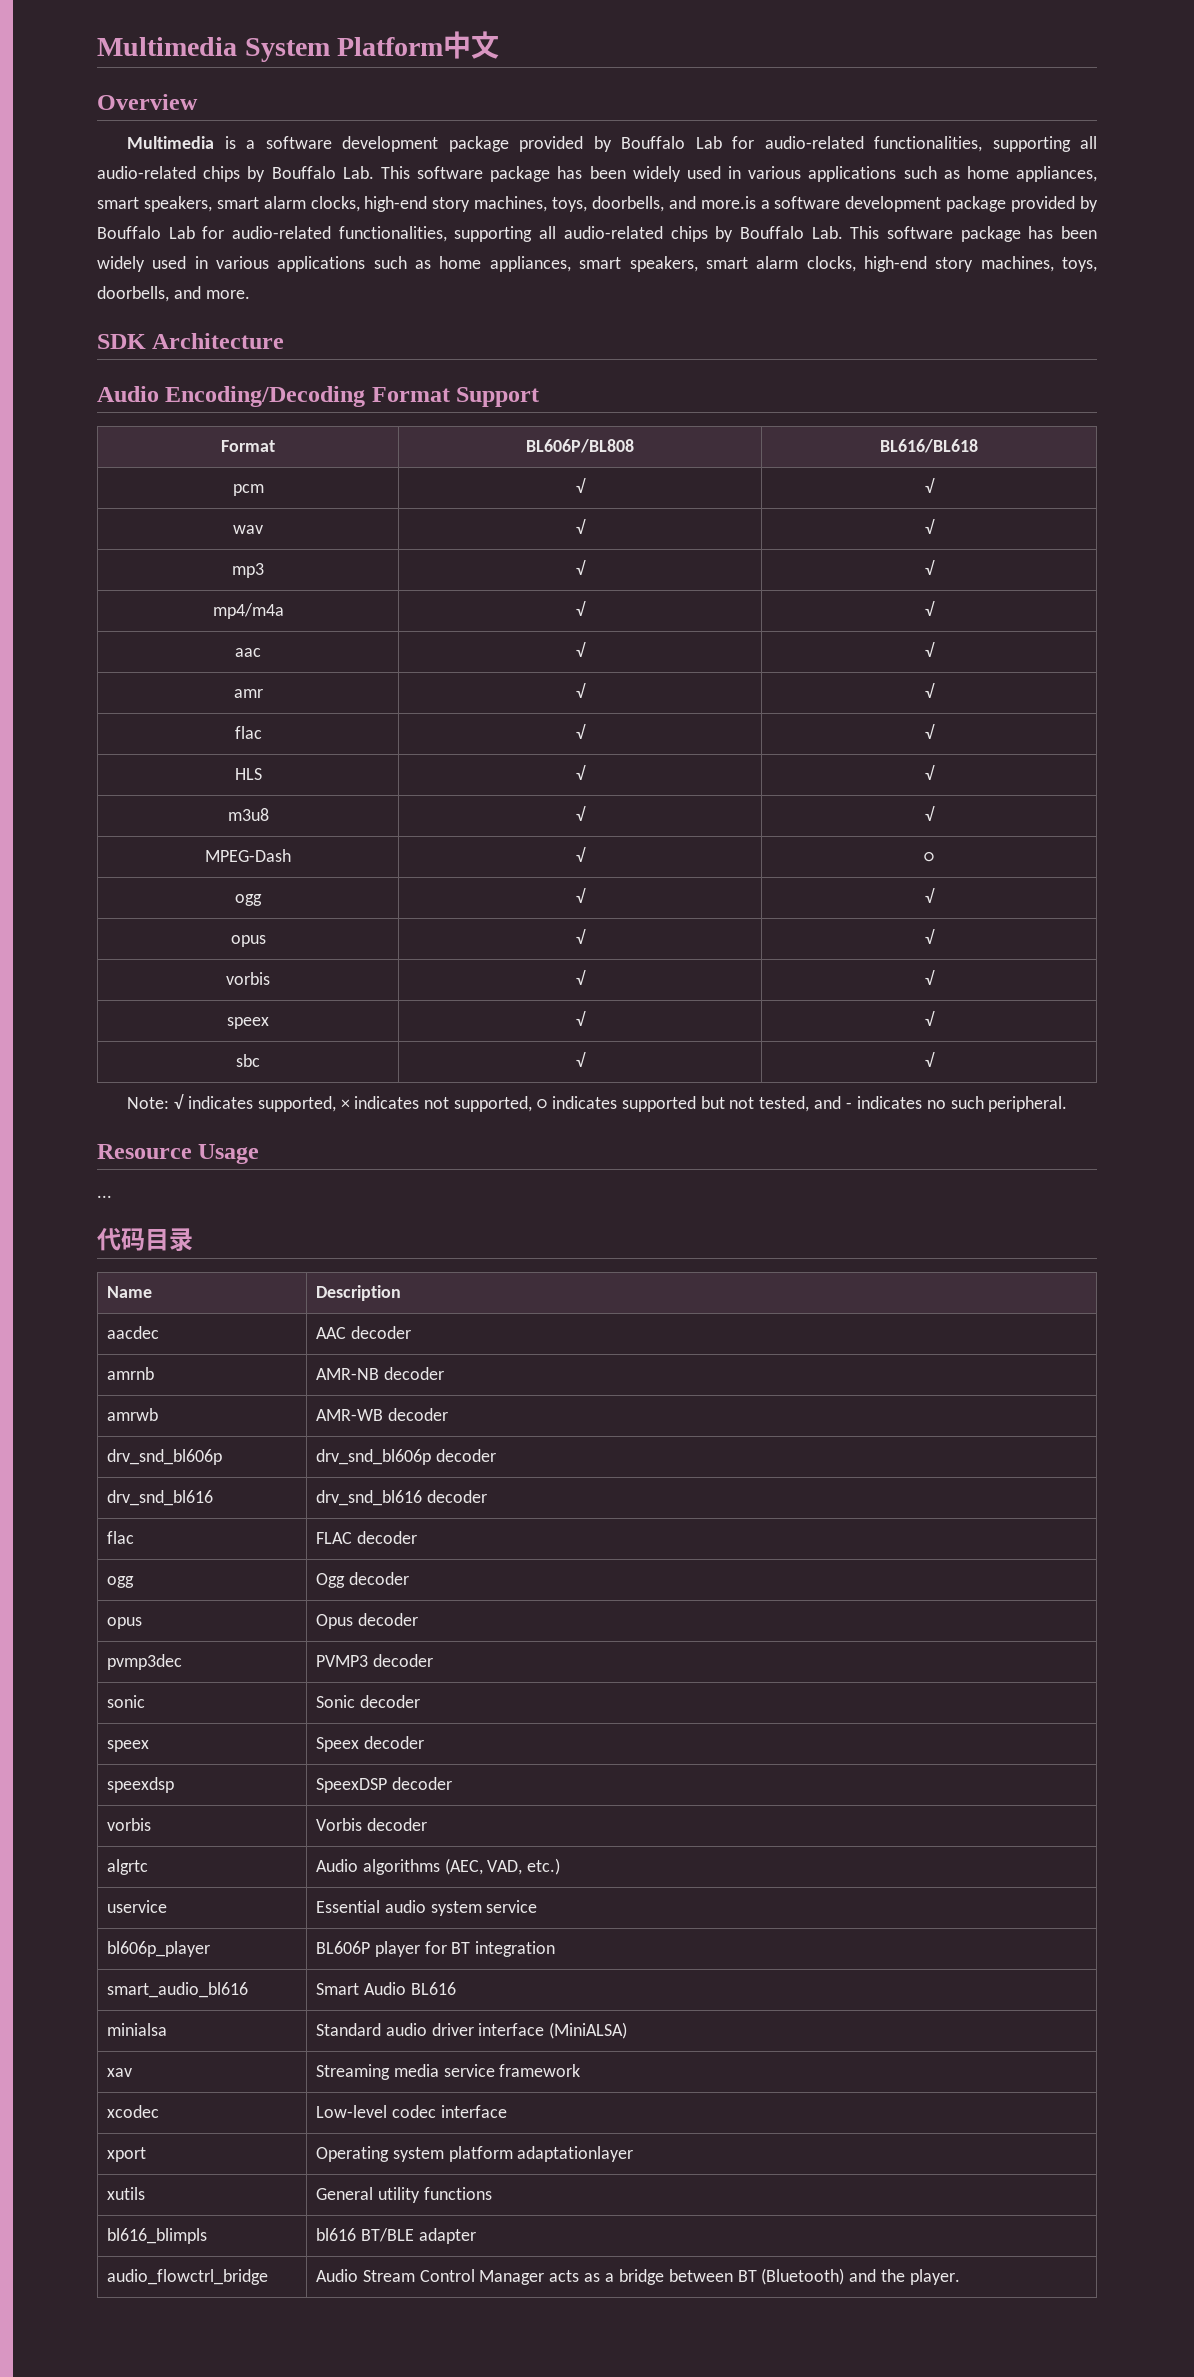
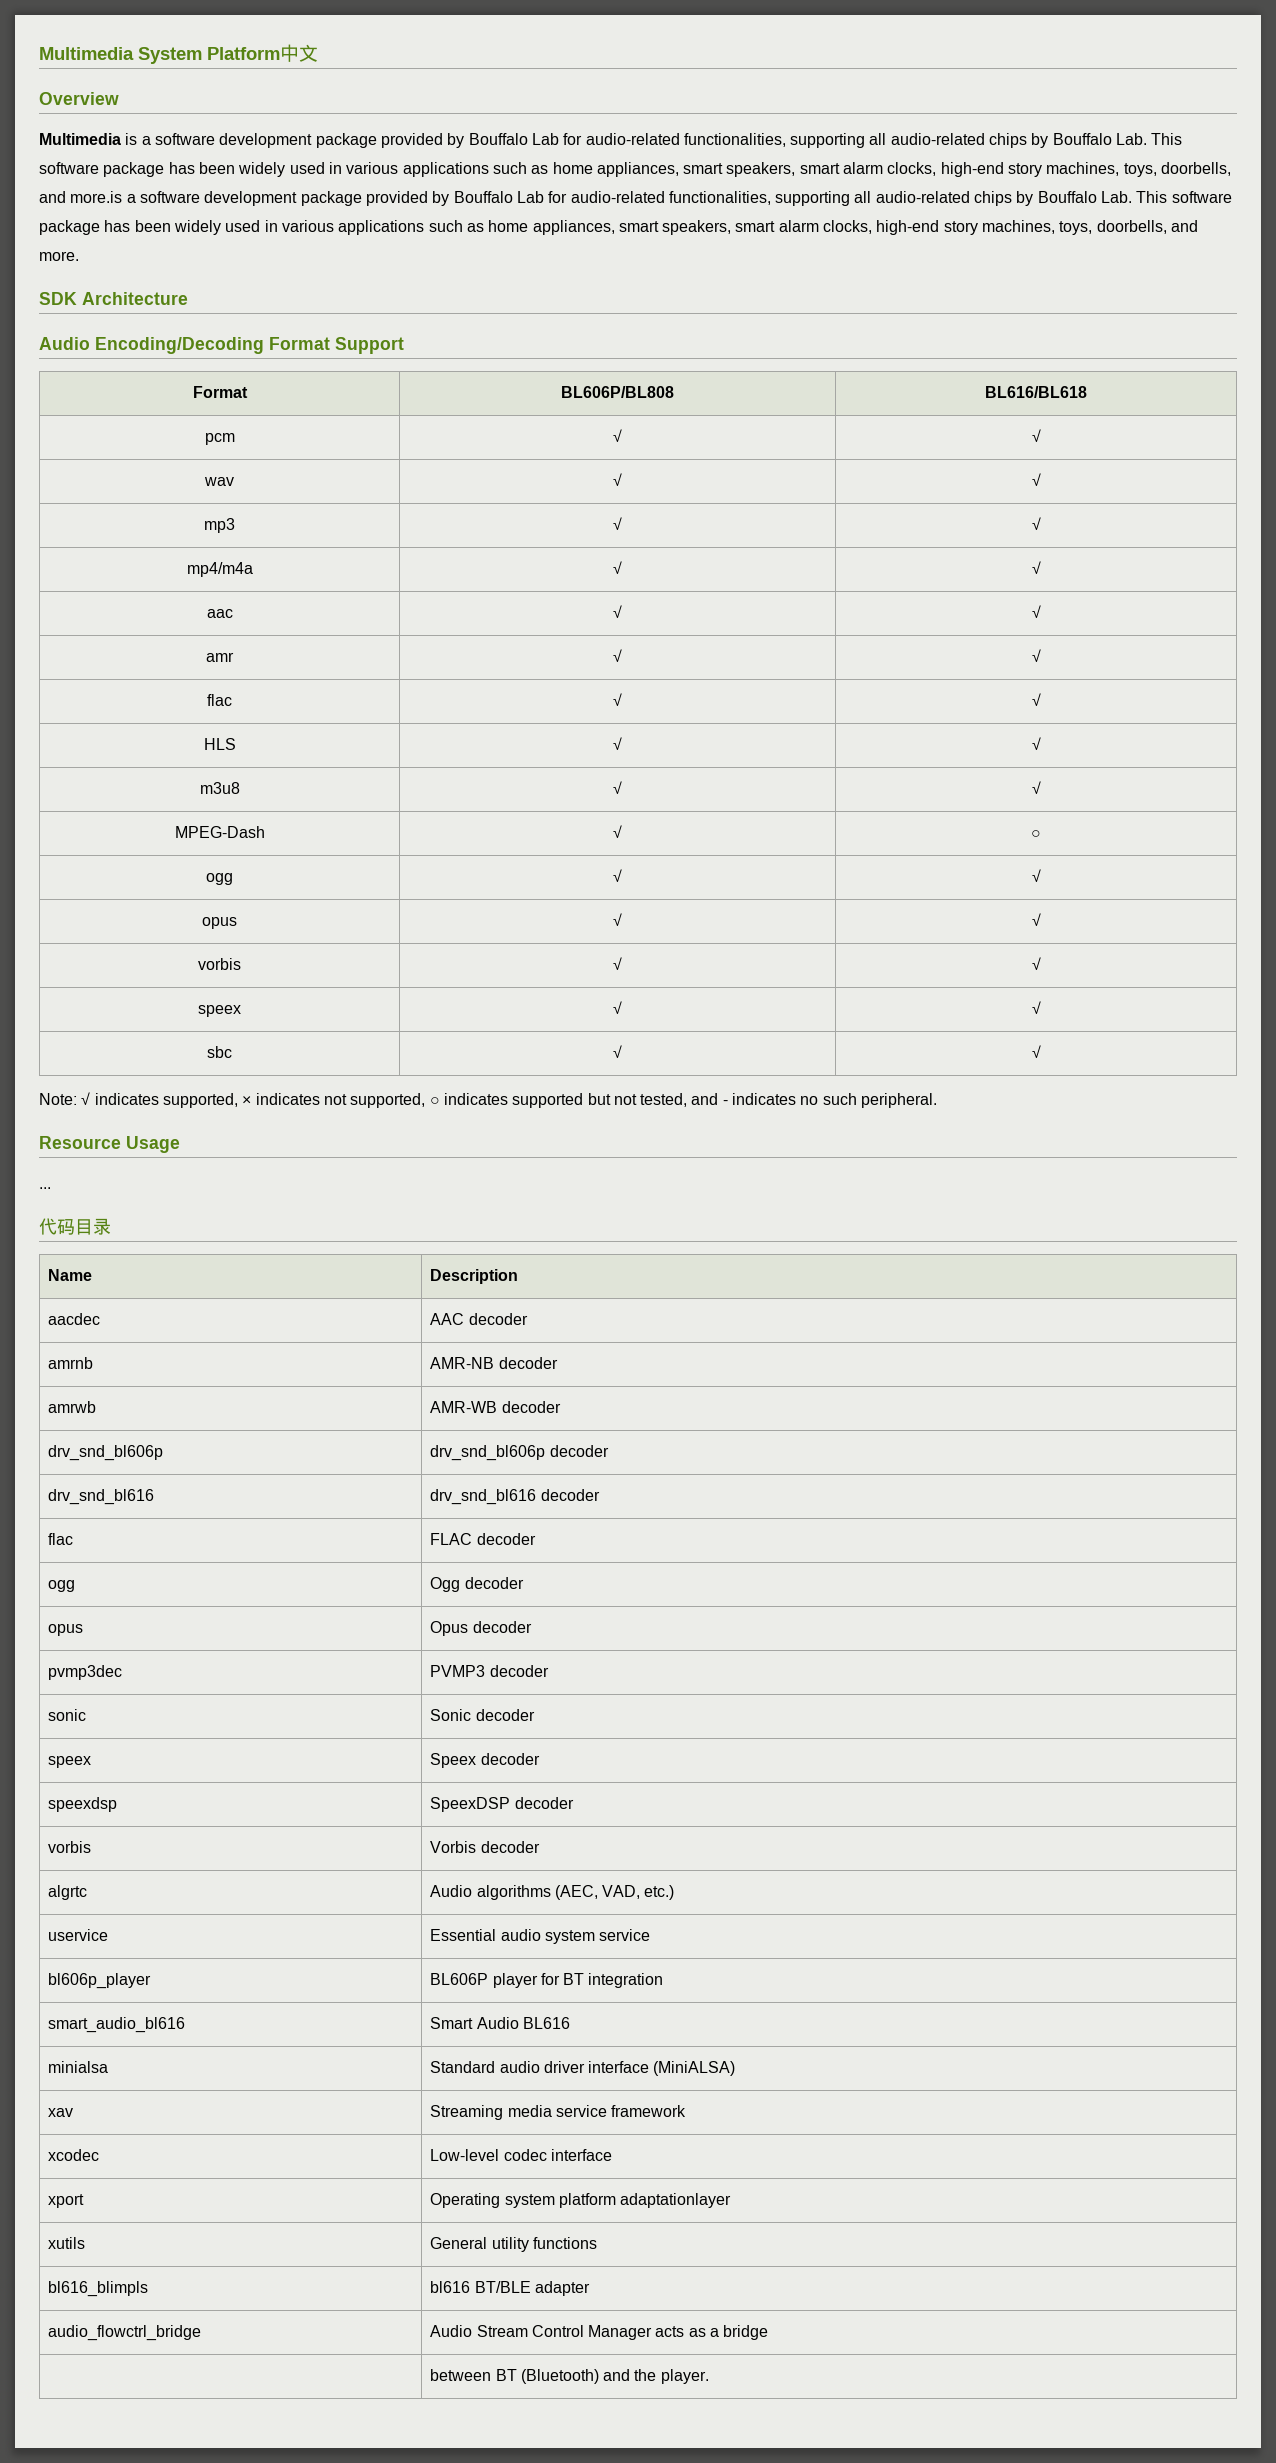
- audio_flowctrl_bridge | Audio Stream Control Manager acts as a bridge between BT (Bluetooth) and the player.
+ audio_flowctrl_bridge | Audio Stream Control Manager acts as a bridge
+ | between BT (Bluetooth) and the player.

